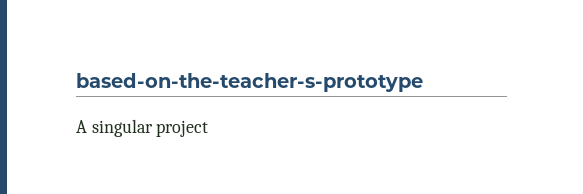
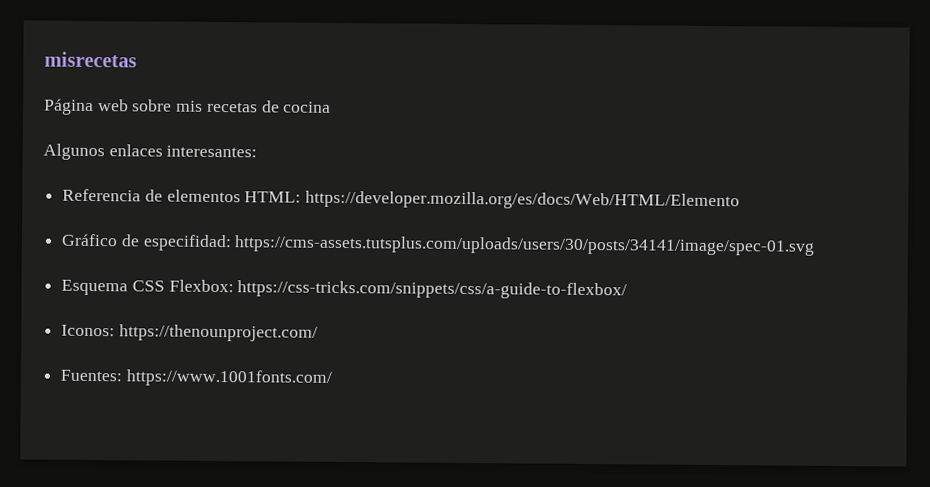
- based-on-the-teacher-s-prototype
- A singular project
+ misrecetas
+ Página web sobre mis recetas de cocina
+ Algunos enlaces interesantes:
+ Referencia de elementos HTML: https://developer.mozilla.org/es/docs/Web/HTML/Elemento
+ Gráfico de especifidad: https://cms-assets.tutsplus.com/uploads/users/30/posts/34141/image/spec-01.svg
+ Esquema CSS Flexbox: https://css-tricks.com/snippets/css/a-guide-to-flexbox/
+ Iconos: https://thenounproject.com/
+ Fuentes: https://www.1001fonts.com/

